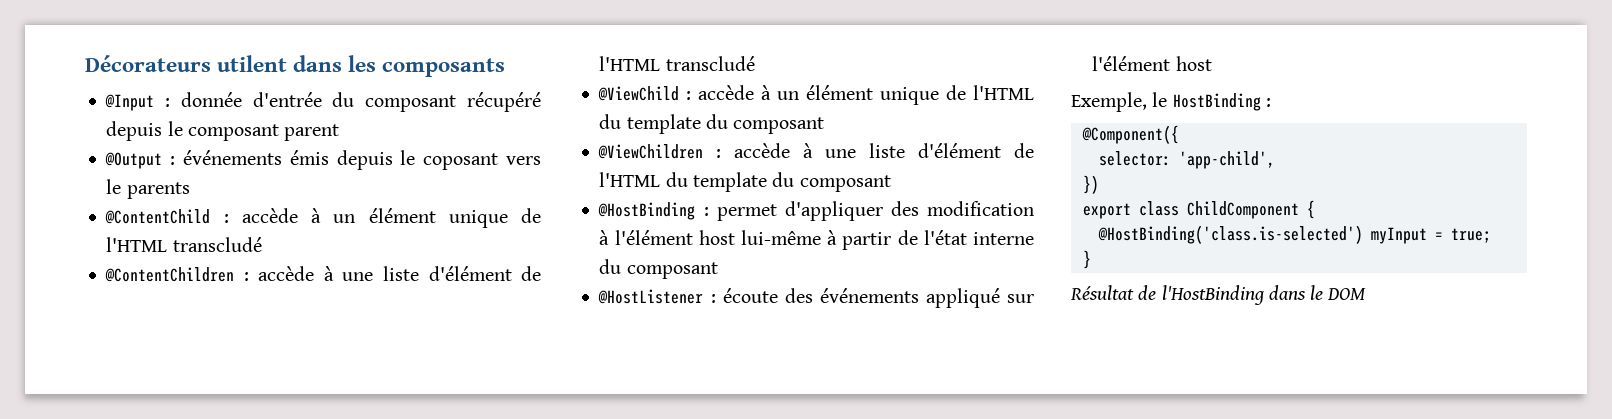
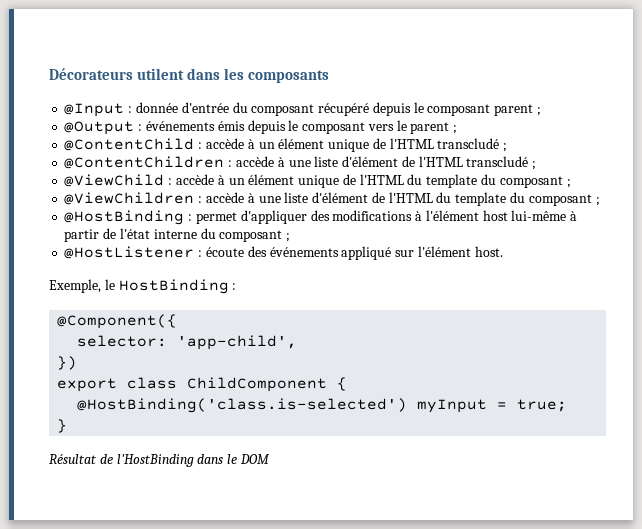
- @Input : donnée d'entrée du composant récupéré depuis le composant parent
+ @Input : donnée d'entrée du composant récupéré depuis le composant parent ;
- @Output : événements émis depuis le coposant vers le parents
+ @Output : événements émis depuis le composant vers le parent ;
- @ContentChild : accède à un élément unique de l'HTML transcludé
+ @ContentChild : accède à un élément unique de l'HTML transcludé ;
- @ContentChildren : accède à une liste d'élément de l'HTML transcludé
+ @ContentChildren : accède à une liste d'élément de l'HTML transcludé ;
- @ViewChild : accède à un élément unique de l'HTML du template du composant
+ @ViewChild : accède à un élément unique de l'HTML du template du composant ;
- @ViewChildren : accède à une liste d'élément de l'HTML du template du composant
+ @ViewChildren : accède à une liste d'élément de l'HTML du template du composant ;
- @HostBinding : permet d'appliquer des modification à l'élément host lui-même à partir de l'état interne du composant
+ @HostBinding : permet d'appliquer des modifications à l'élément host lui-même à partir de l'état interne du composant ;
- @HostListener : écoute des événements appliqué sur l'élément host
+ @HostListener : écoute des événements appliqué sur l'élément host.

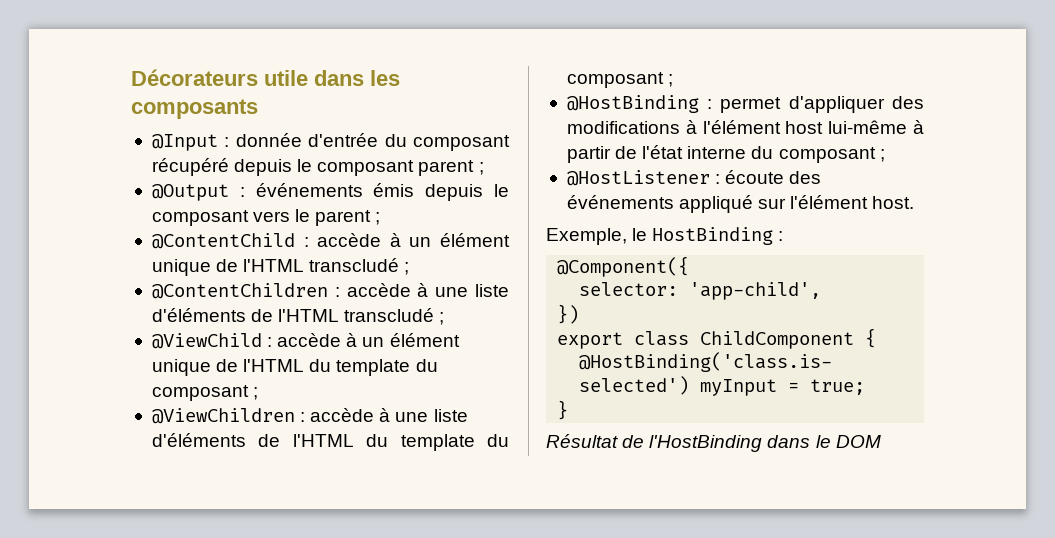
- Décorateurs utilent dans les composants
+ Décorateurs utile dans les composants
- @ContentChildren : accède à une liste d'élément de l'HTML transcludé ;
+ @ContentChildren : accède à une liste d'éléments de l'HTML transcludé ;
- @ViewChildren : accède à une liste d'élément de l'HTML du template du composant ;
+ @ViewChildren : accède à une liste d'éléments de l'HTML du template du composant ;

